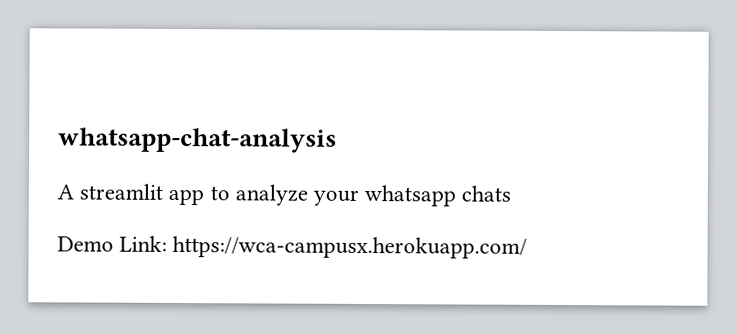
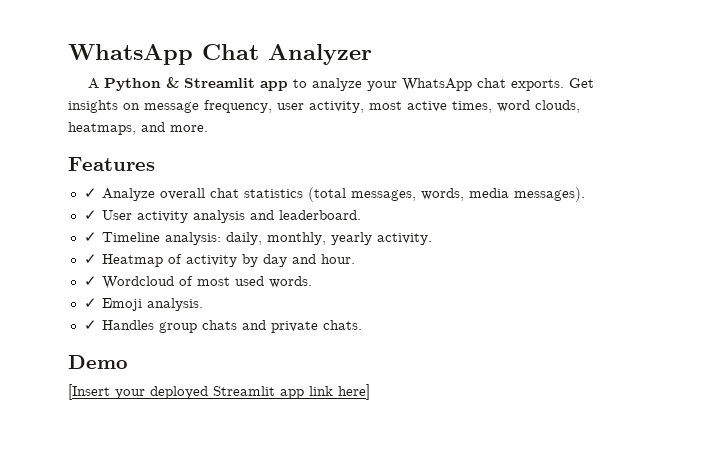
- whatsapp-chat-analysis
- A streamlit app to analyze your whatsapp chats
- Demo Link: https://wca-campusx.herokuapp.com/
+ WhatsApp Chat Analyzer
+ A Python & Streamlit app to analyze your WhatsApp chat exports. Get insights on message frequency, user activity, most active times, word clouds, heatmaps, and more.
+ Features
+ ✓ Analyze overall chat statistics (total messages, words, media messages).
+ ✓ User activity analysis and leaderboard.
+ ✓ Timeline analysis: daily, monthly, yearly activity.
+ ✓ Heatmap of activity by day and hour.
+ ✓ Wordcloud of most used words.
+ ✓ Emoji analysis.
+ ✓ Handles group chats and private chats.
+ Demo
+ [Insert your deployed Streamlit app link here]

